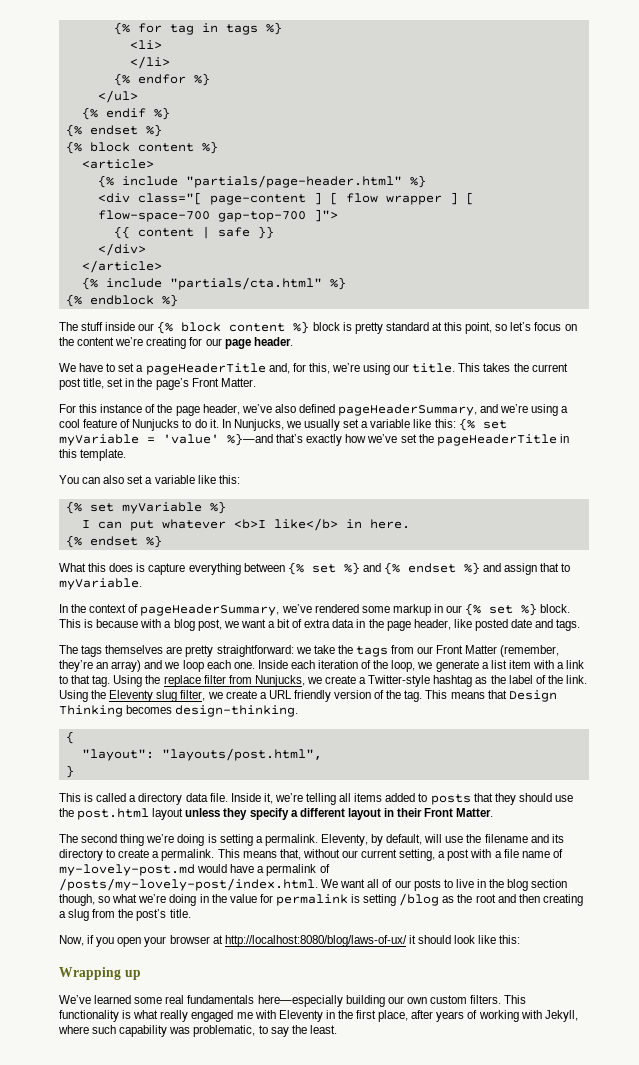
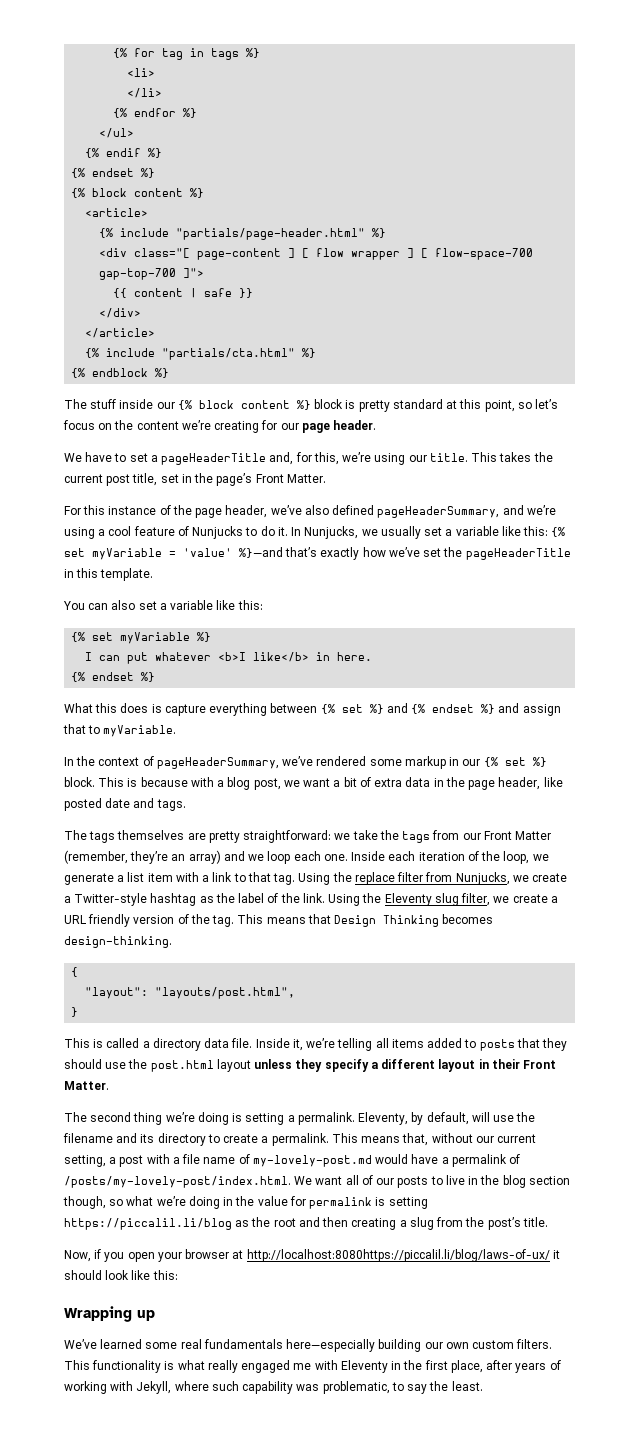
- This means that, without our current setting, a post with a file name of my-lovely-post.md would have a permalink of /posts/my-lovely-post/index.html. We want all of our posts to live in the blog section though, so what we’re doing in the value for permalink is setting /blog as the root and then creating a slug from the post’s title.
+ This means that, without our current setting, a post with a file name of my-lovely-post.md would have a permalink of /posts/my-lovely-post/index.html. We want all of our posts to live in the blog section though, so what we’re doing in the value for permalink is setting https://piccalil.li/blog as the root and then creating a slug from the post’s title.
- Now, if you open your browser at http://localhost:8080/blog/laws-of-ux/ it should look like this:
+ Now, if you open your browser at http://localhost:8080https://piccalil.li/blog/laws-of-ux/ it should look like this:

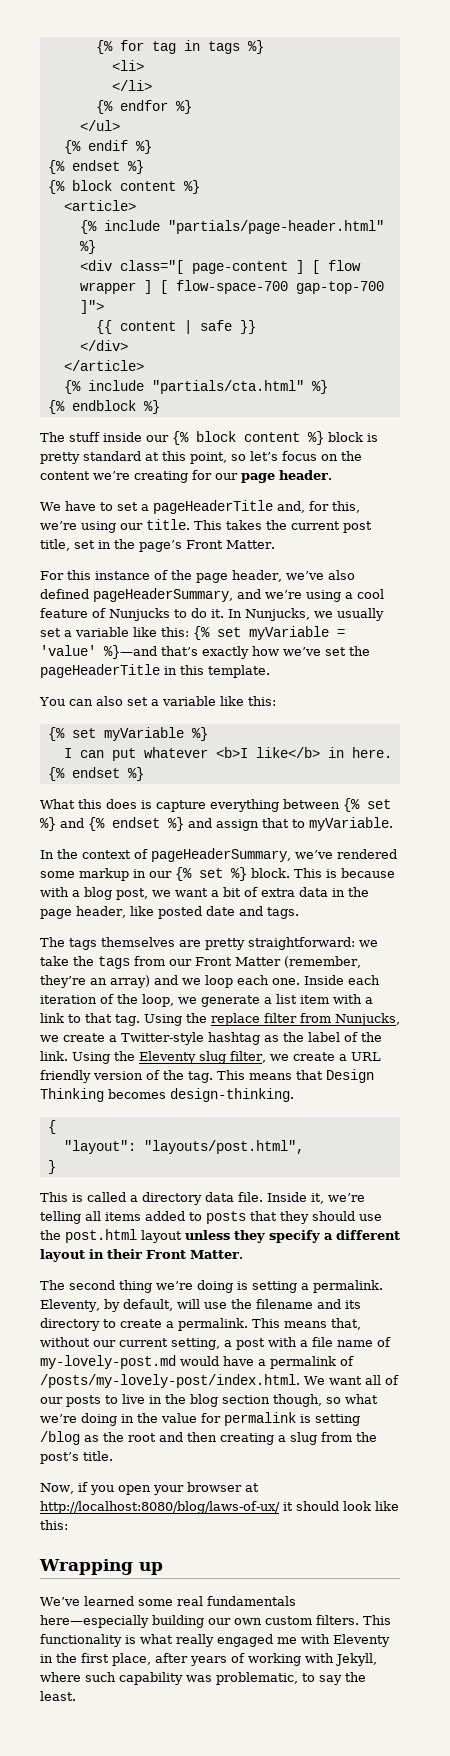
- This means that, without our current setting, a post with a file name of my-lovely-post.md would have a permalink of /posts/my-lovely-post/index.html. We want all of our posts to live in the blog section though, so what we’re doing in the value for permalink is setting https://piccalil.li/blog as the root and then creating a slug from the post’s title.
+ This means that, without our current setting, a post with a file name of my-lovely-post.md would have a permalink of /posts/my-lovely-post/index.html. We want all of our posts to live in the blog section though, so what we’re doing in the value for permalink is setting /blog as the root and then creating a slug from the post’s title.
- Now, if you open your browser at http://localhost:8080https://piccalil.li/blog/laws-of-ux/ it should look like this:
+ Now, if you open your browser at http://localhost:8080/blog/laws-of-ux/ it should look like this:

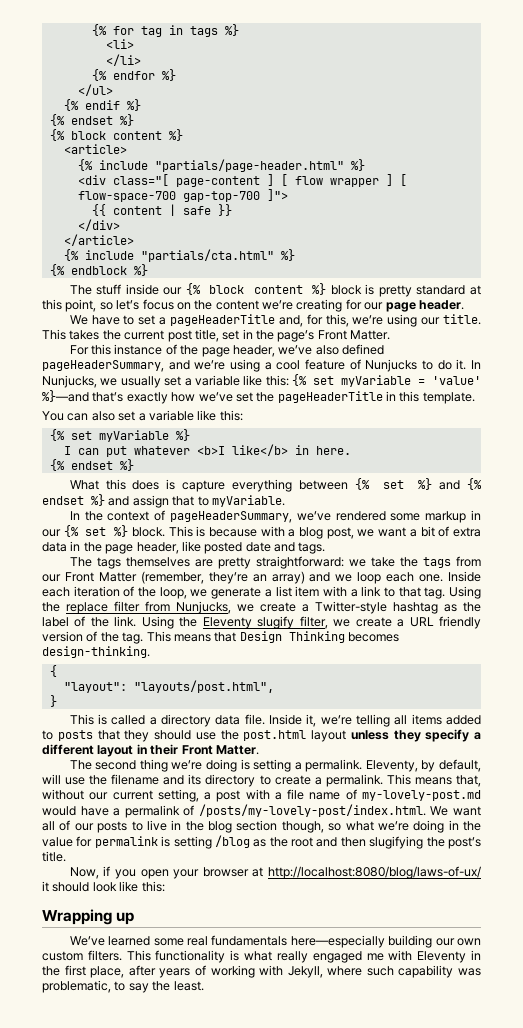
- Using the Eleventy slug filter, we create a URL friendly version of the tag.
+ Using the Eleventy slugify filter, we create a URL friendly version of the tag.
- This means that, without our current setting, a post with a file name of my-lovely-post.md would have a permalink of /posts/my-lovely-post/index.html. We want all of our posts to live in the blog section though, so what we’re doing in the value for permalink is setting /blog as the root and then creating a slug from the post’s title.
+ This means that, without our current setting, a post with a file name of my-lovely-post.md would have a permalink of /posts/my-lovely-post/index.html. We want all of our posts to live in the blog section though, so what we’re doing in the value for permalink is setting /blog as the root and then slugifying the post’s title.

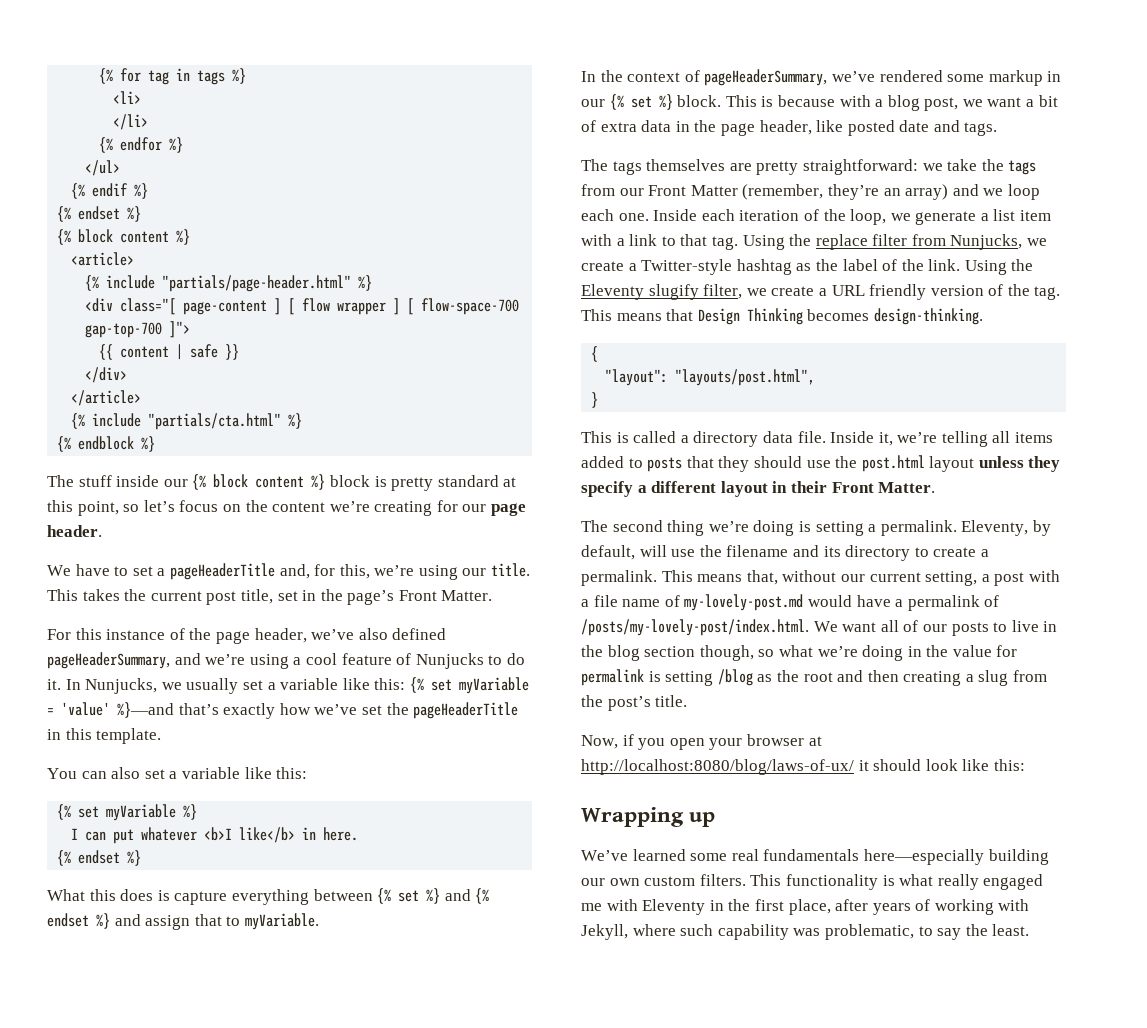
- This means that, without our current setting, a post with a file name of my-lovely-post.md would have a permalink of /posts/my-lovely-post/index.html. We want all of our posts to live in the blog section though, so what we’re doing in the value for permalink is setting /blog as the root and then slugifying the post’s title.
+ This means that, without our current setting, a post with a file name of my-lovely-post.md would have a permalink of /posts/my-lovely-post/index.html. We want all of our posts to live in the blog section though, so what we’re doing in the value for permalink is setting /blog as the root and then creating a slug from the post’s title.

